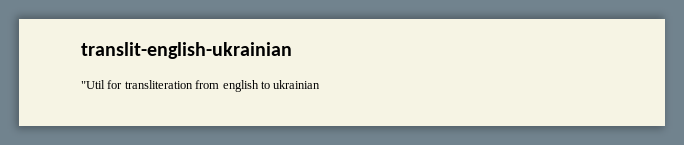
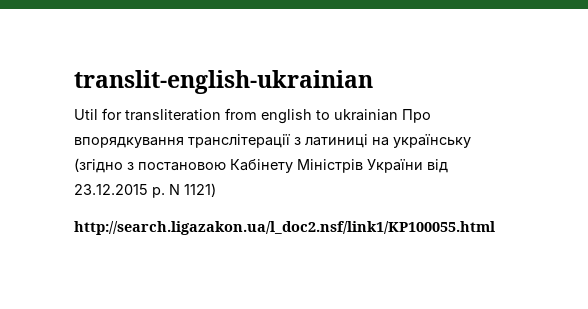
- "Util for transliteration from english to ukrainian
+ Util for transliteration from english to ukrainian Про впорядкування транслітерації з латиницi на українську (згідно з постановою Кабінету Міністрів України від 23.12.2015 р. N 1121)
+ http://search.ligazakon.ua/l_doc2.nsf/link1/KP100055.html

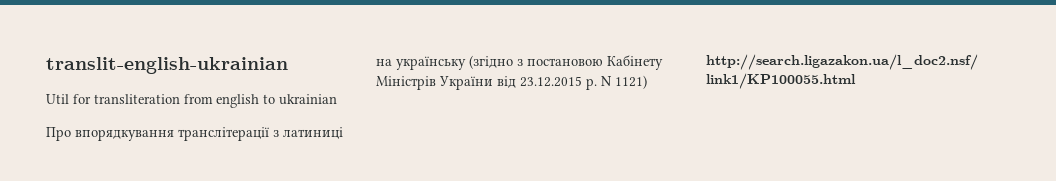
- Util for transliteration from english to ukrainian Про впорядкування транслітерації з латиницi на українську (згідно з постановою Кабінету Міністрів України від 23.12.2015 р.
+ Util for transliteration from english to ukrainian
+ Про впорядкування транслітерації з латиницi на українську (згідно з постановою Кабінету Міністрів України від 23.12.2015 р.

